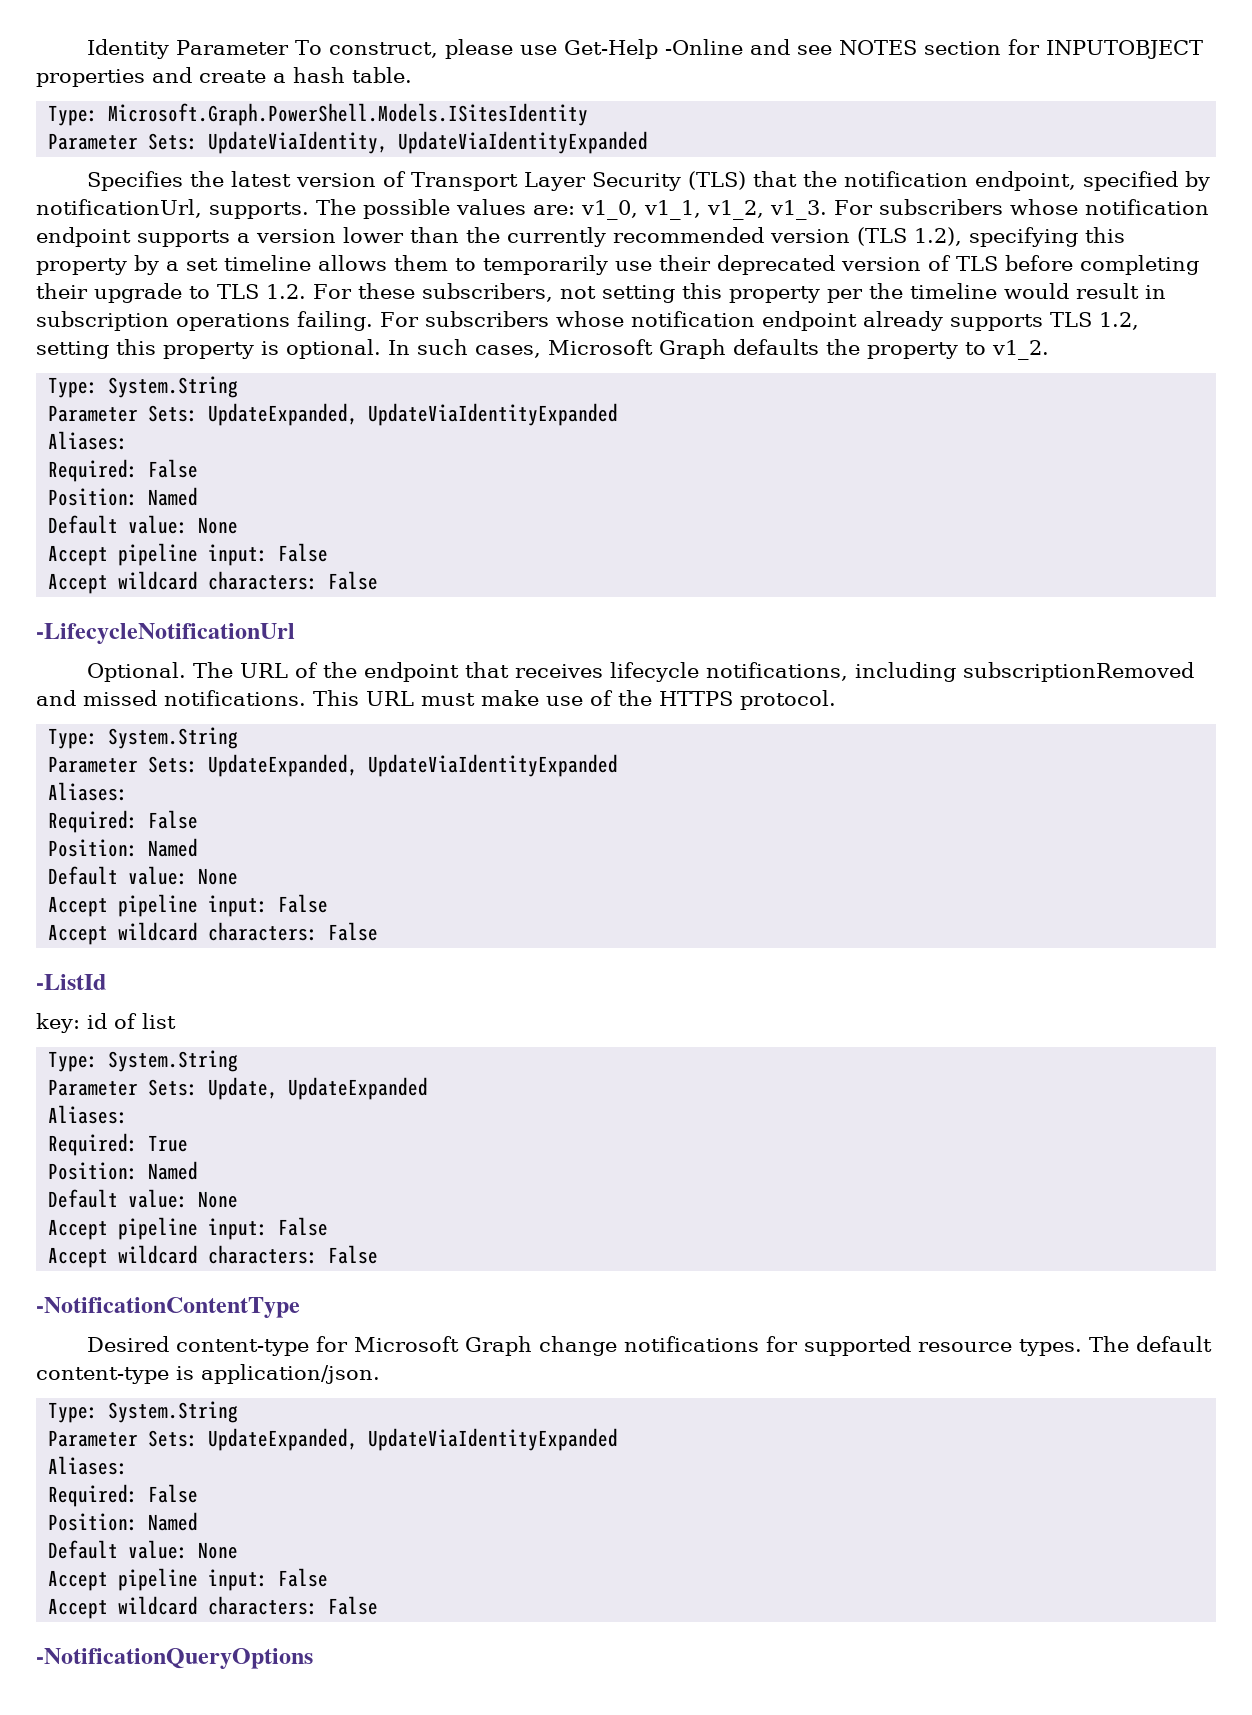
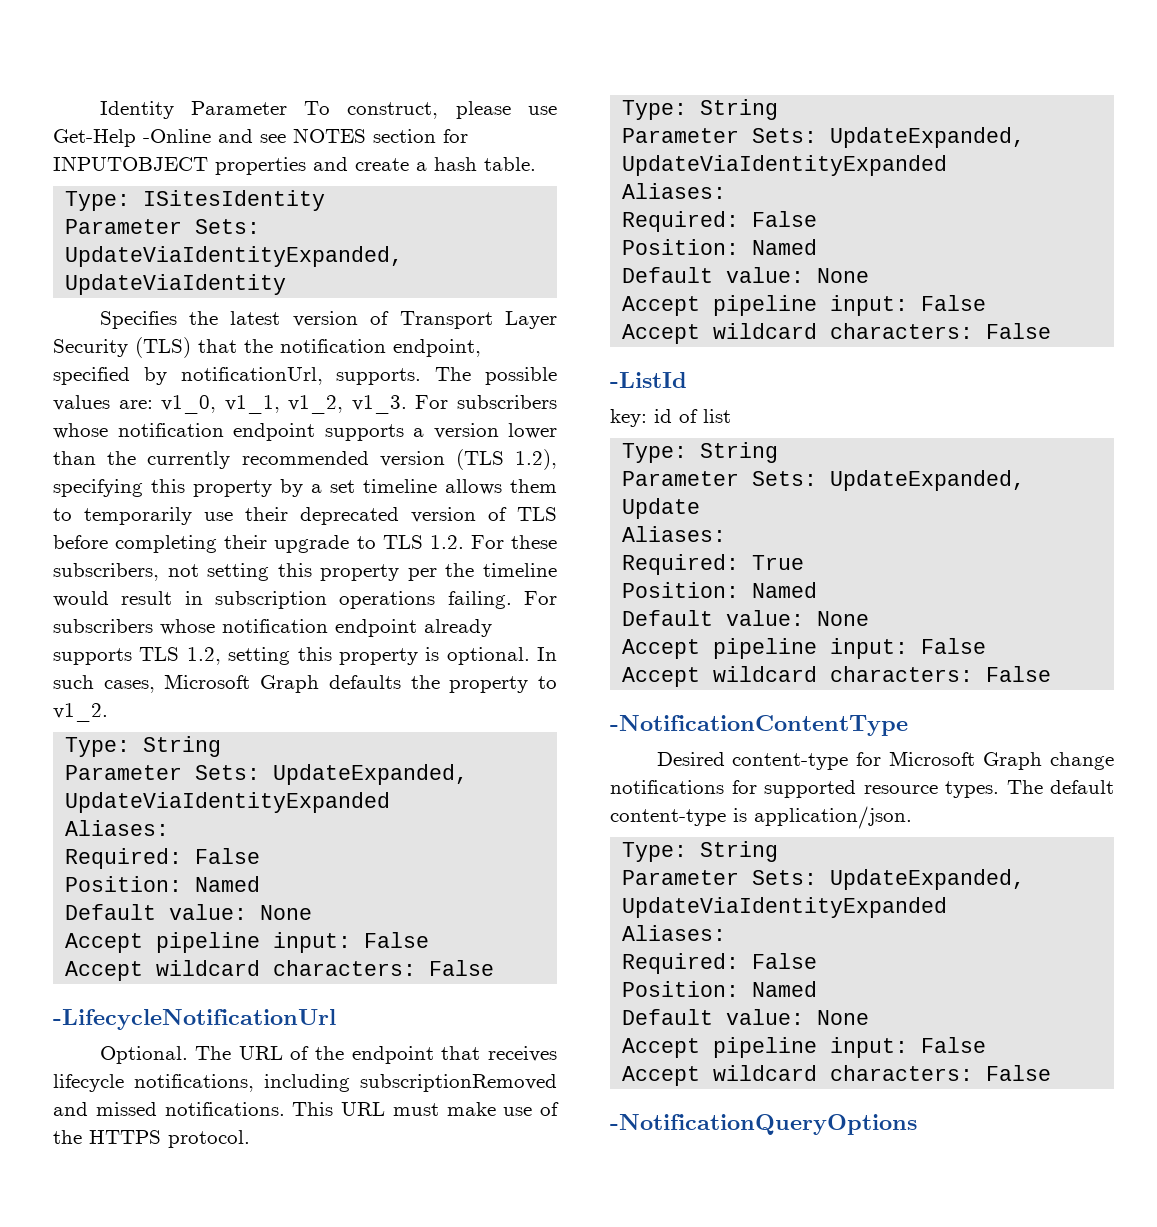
- Type: Microsoft.Graph.PowerShell.Models.ISitesIdentity
- Parameter Sets: UpdateViaIdentity, UpdateViaIdentityExpanded
+ Type: ISitesIdentity
+ Parameter Sets: UpdateViaIdentityExpanded, UpdateViaIdentity
  In such cases, Microsoft Graph defaults the property to v1_2.
- Type: System.String
+ Type: String
  This URL must make use of the HTTPS protocol.
- Type: System.String
+ Type: String
  key: id of list
- Type: System.String
- Parameter Sets: Update, UpdateExpanded
+ Type: String
+ Parameter Sets: UpdateExpanded, Update
  The default content-type is application/json.
- Type: System.String
+ Type: String

